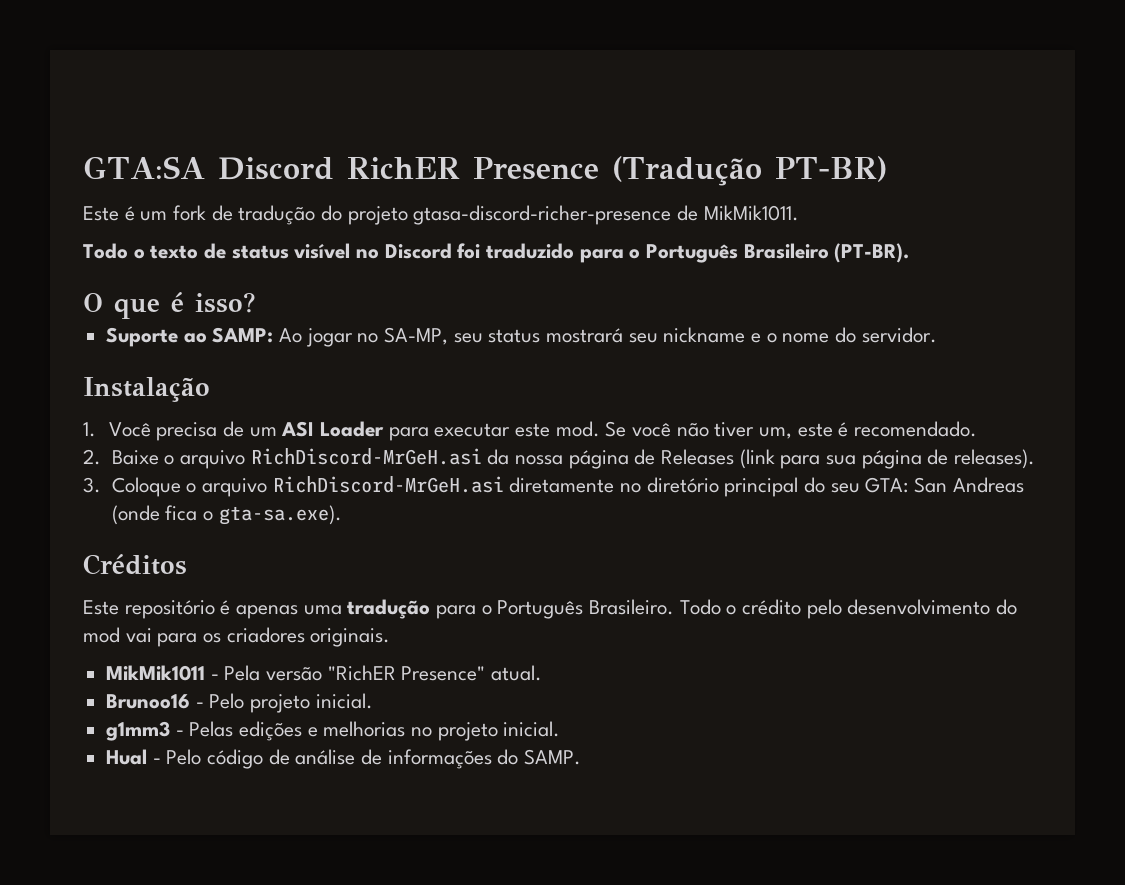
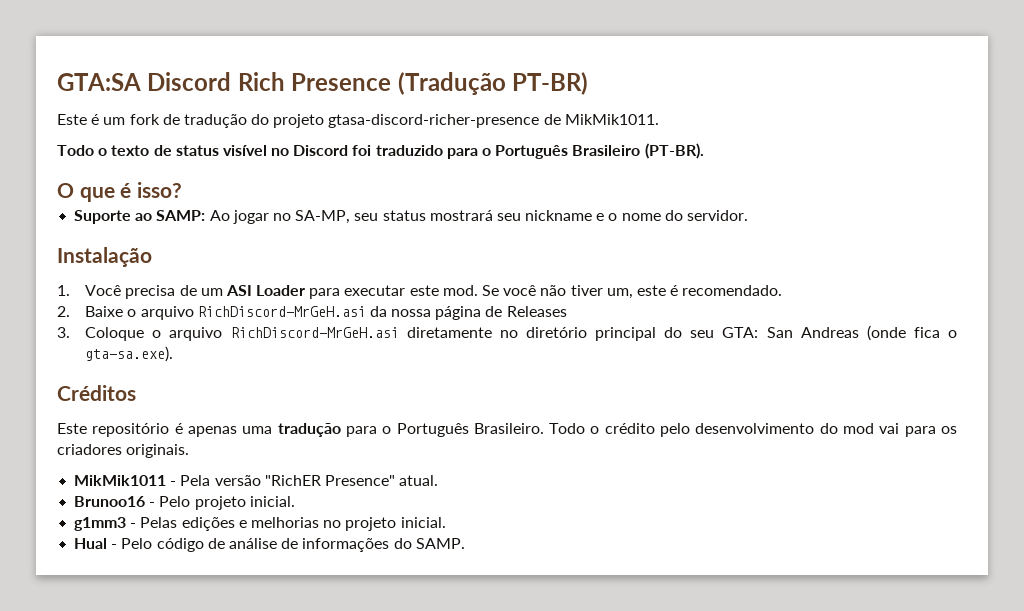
- GTA:SA Discord RichER Presence (Tradução PT-BR)
+ GTA:SA Discord Rich Presence (Tradução PT-BR)
- 2. Baixe o arquivo RichDiscord-MrGeH.asi da nossa página de Releases (link para sua página de releases).
+ 2. Baixe o arquivo RichDiscord-MrGeH.asi da nossa página de Releases

